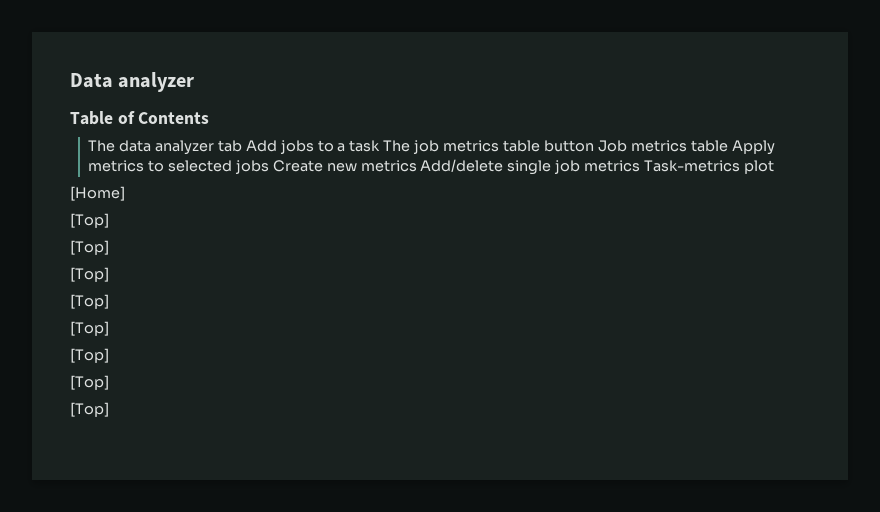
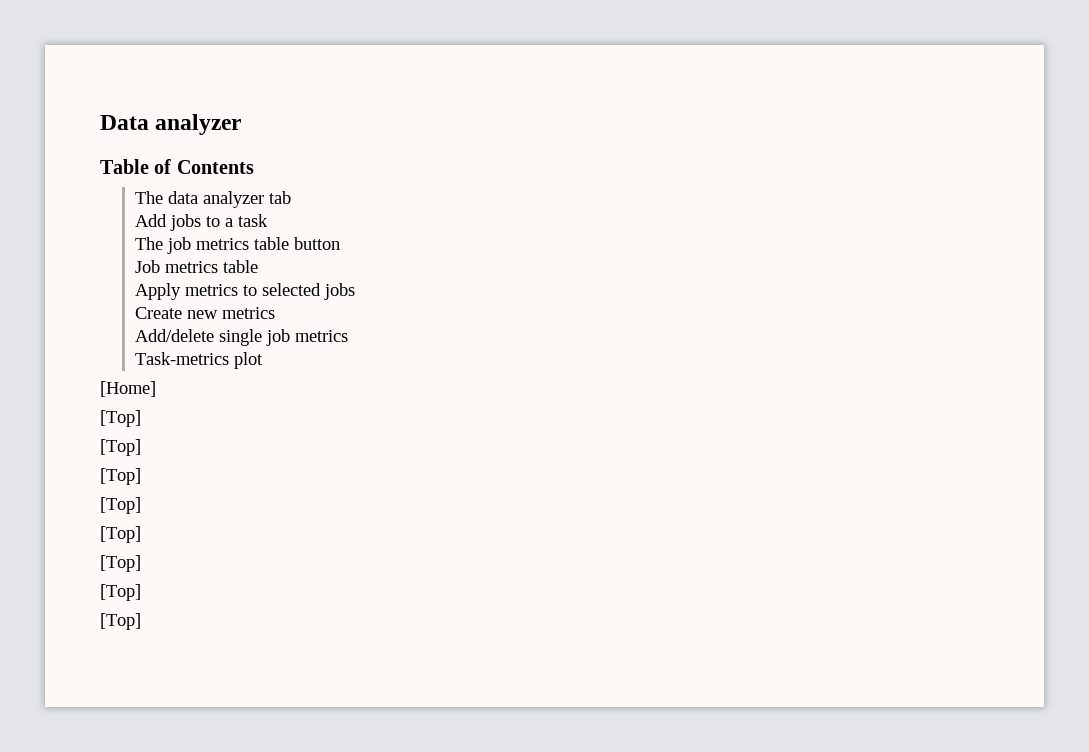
- The data analyzer tab Add jobs to a task The job metrics table button Job metrics table Apply metrics to selected jobs Create new metrics Add/delete single job metrics Task-metrics plot
+ The data analyzer tab
+ Add jobs to a task
+ The job metrics table button
+ Job metrics table
+ Apply metrics to selected jobs
+ Create new metrics
+ Add/delete single job metrics
+ Task-metrics plot

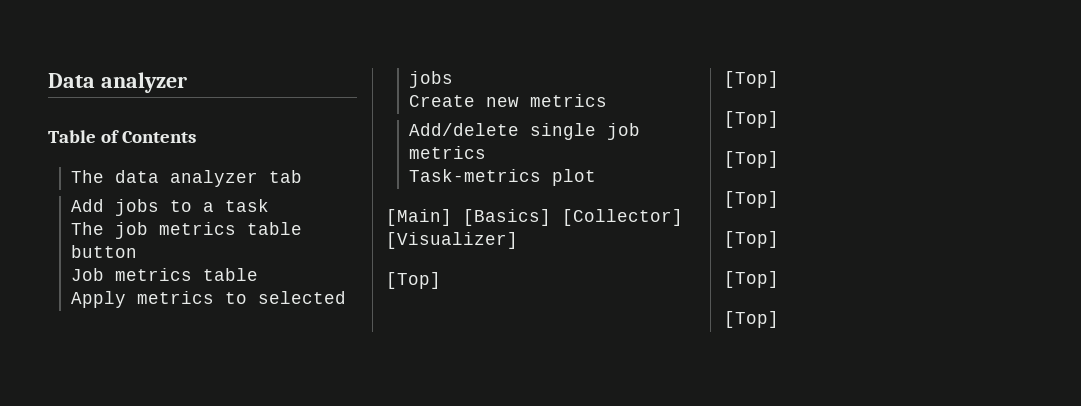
- [Home]
+ [Main] [Basics] [Collector] [Visualizer]

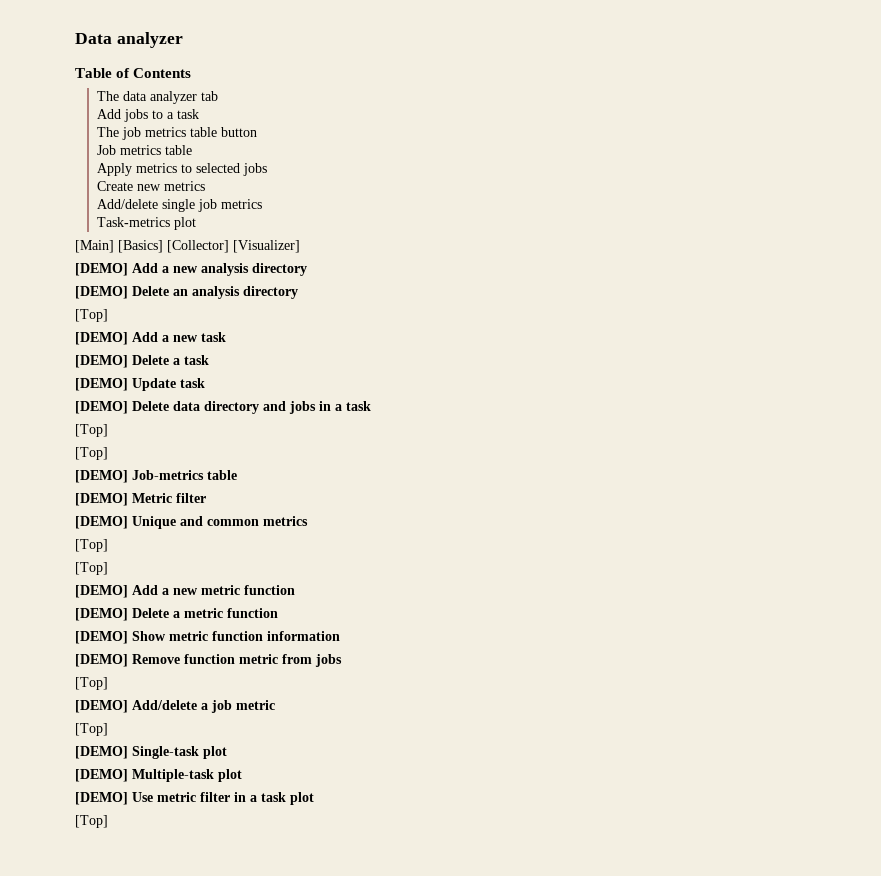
  [Main] [Basics] [Collector] [Visualizer]
+ [DEMO] Add a new analysis directory
+ [DEMO] Delete an analysis directory
+ [Top]
+ [DEMO] Add a new task
+ [DEMO] Delete a task
+ [DEMO] Update task
+ [DEMO] Delete data directory and jobs in a task
  [Top]
  [Top]
+ [DEMO] Job-metrics table
+ [DEMO] Metric filter
+ [DEMO] Unique and common metrics
  [Top]
  [Top]
+ [DEMO] Add a new metric function
+ [DEMO] Delete a metric function
+ [DEMO] Show metric function information
+ [DEMO] Remove function metric from jobs
  [Top]
+ [DEMO] Add/delete a job metric
  [Top]
- [Top]
+ [DEMO] Single-task plot
+ [DEMO] Multiple-task plot
+ [DEMO] Use metric filter in a task plot

